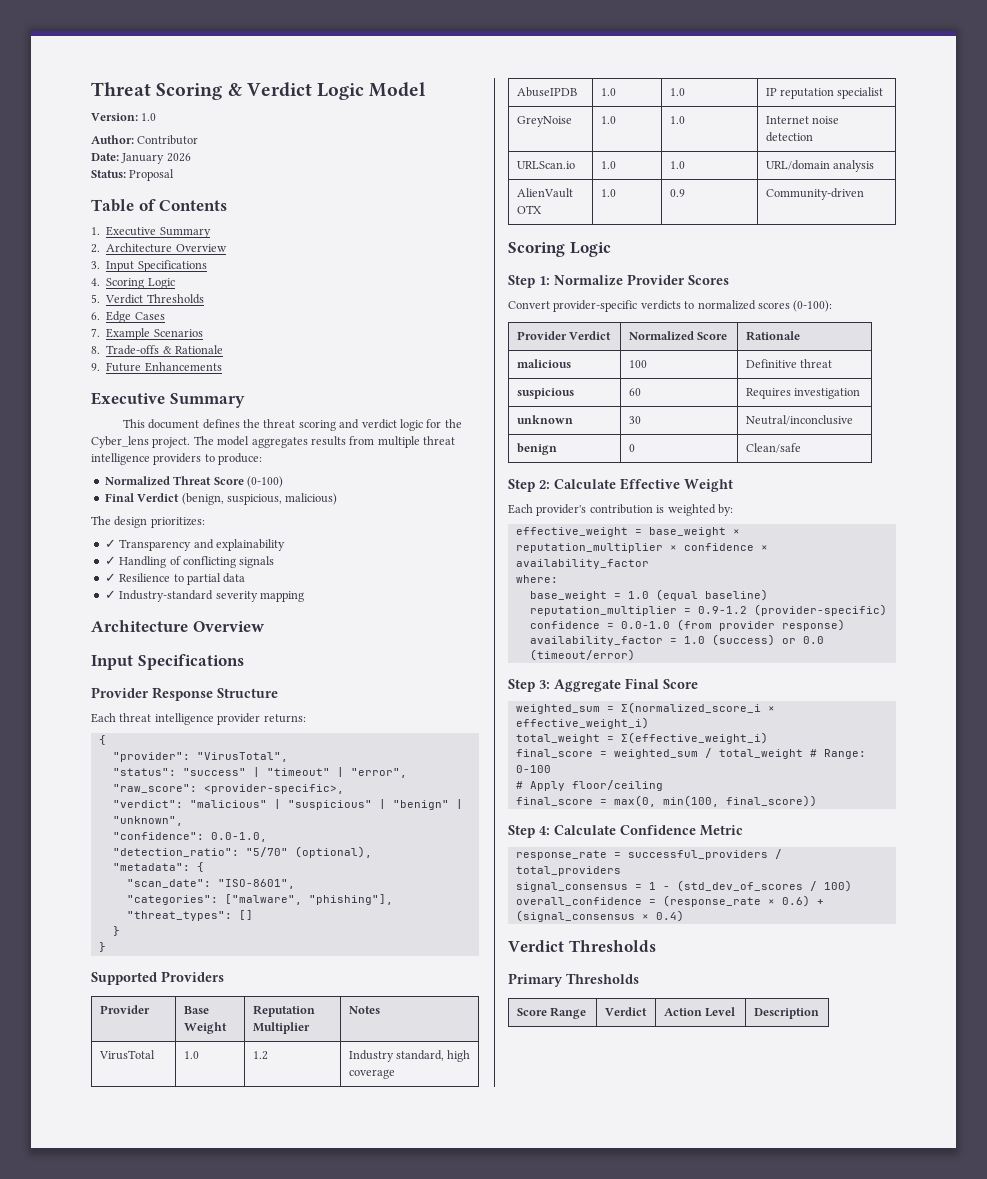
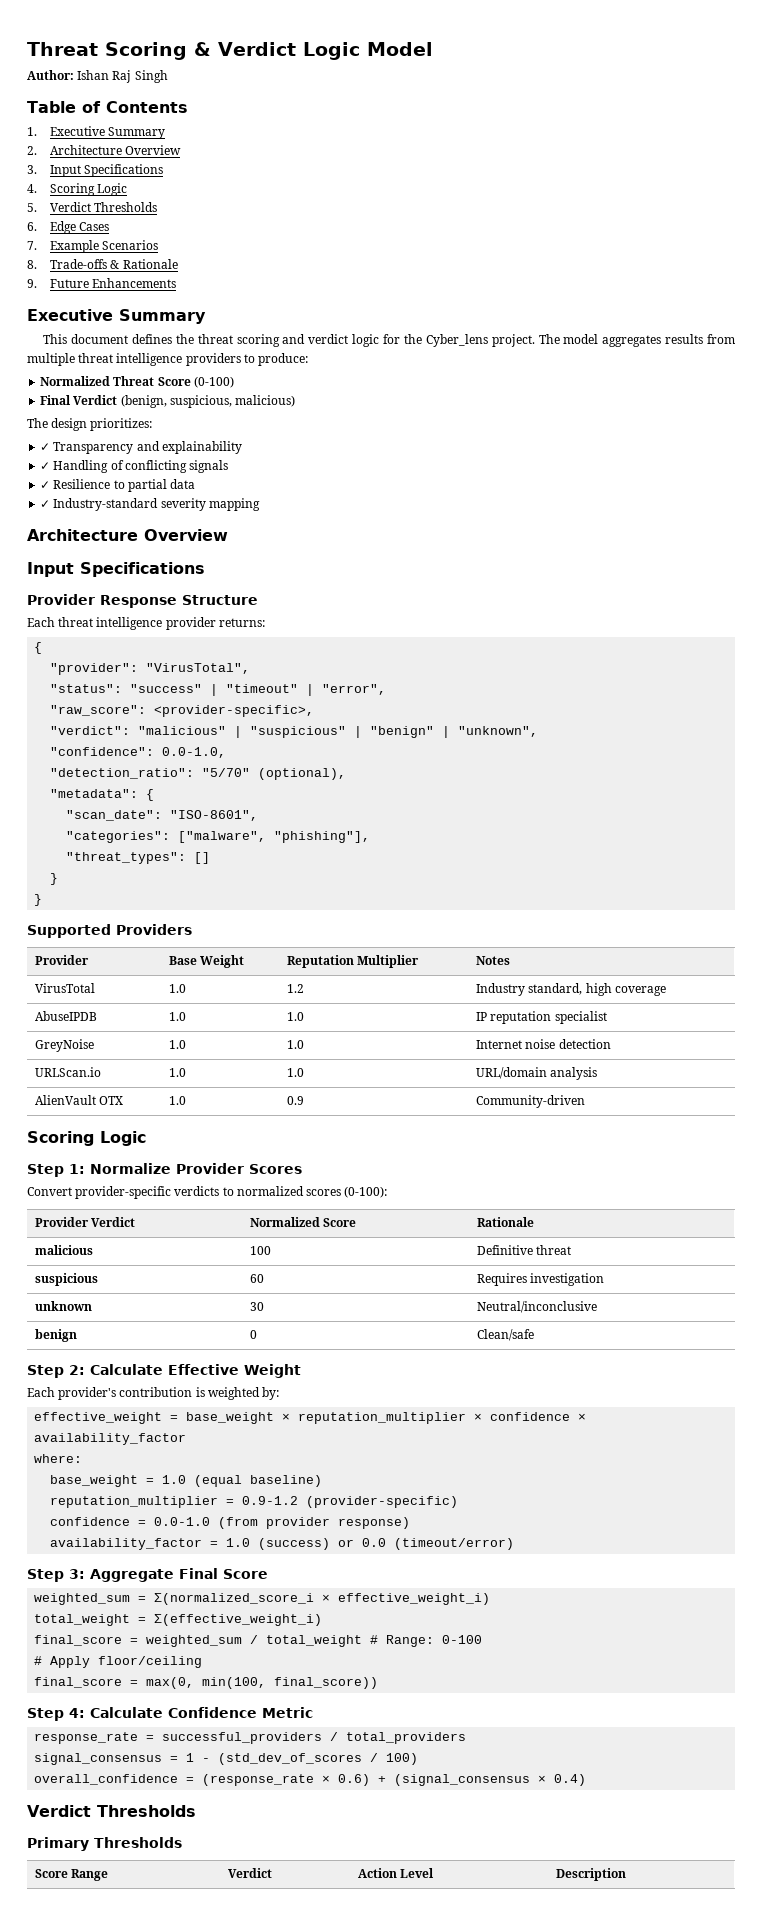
- Version: 1.0
- Author: Contributor
- Date: January 2026
- Status: Proposal
+ Author: Ishan Raj Singh

